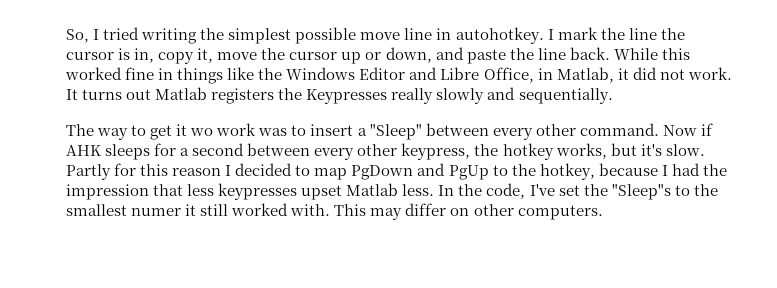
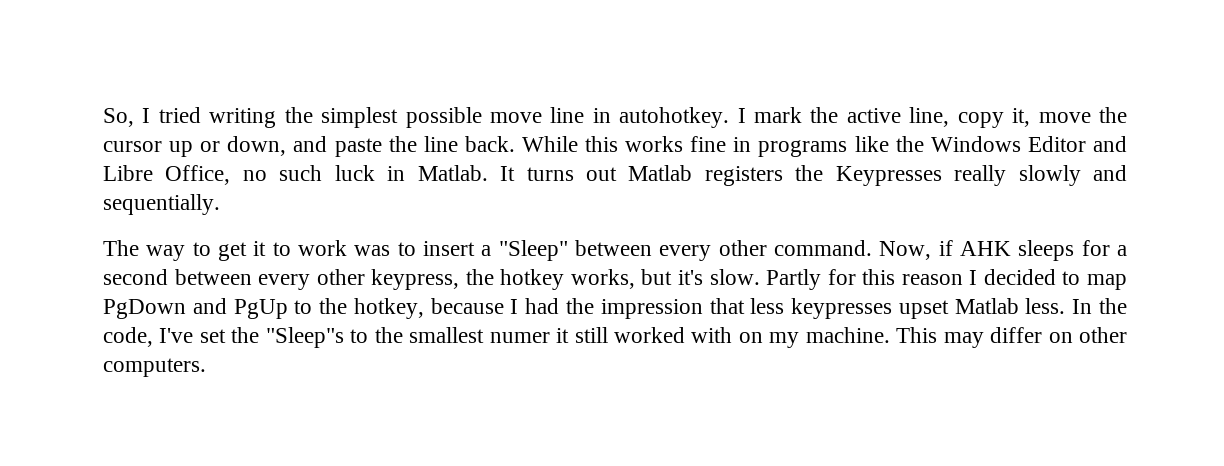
- I mark the line the cursor is in, copy it, move the cursor up or down, and paste the line back.
+ I mark the active line, copy it, move the cursor up or down, and paste the line back.
- While this worked fine in things like the Windows Editor and Libre Office, in Matlab, it did not work.
+ While this works fine in programs like the Windows Editor and Libre Office, no such luck in Matlab.
- The way to get it wo work was to insert a "Sleep" between every other command.
+ The way to get it to work was to insert a "Sleep" between every other command.
- Now if AHK sleeps for a second between every other keypress, the hotkey works, but it's slow.
+ Now, if AHK sleeps for a second between every other keypress, the hotkey works, but it's slow.
- In the code, I've set the "Sleep"s to the smallest numer it still worked with.
+ In the code, I've set the "Sleep"s to the smallest numer it still worked with on my machine.

